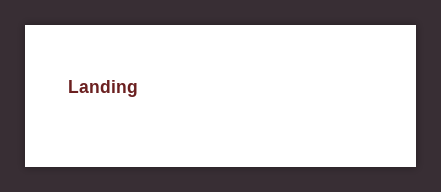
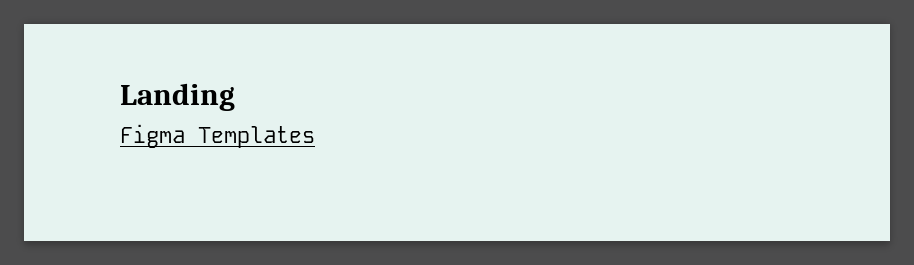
+ Figma Templates

